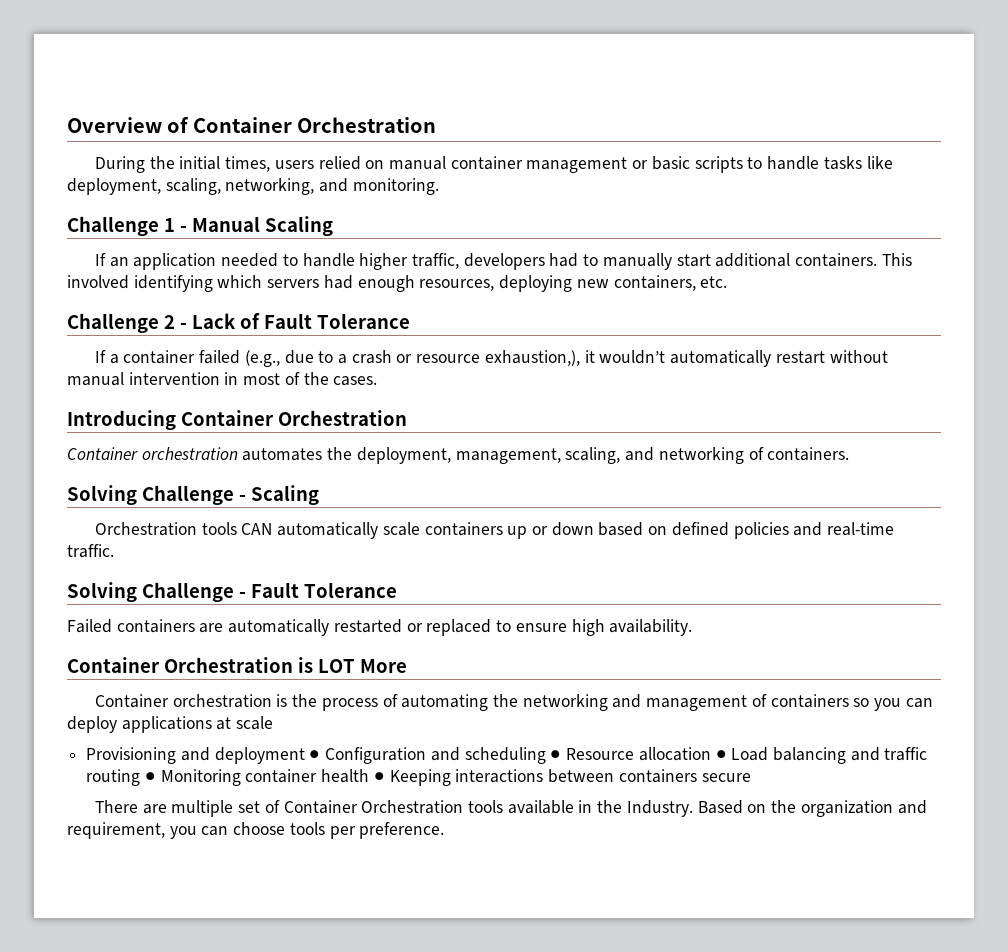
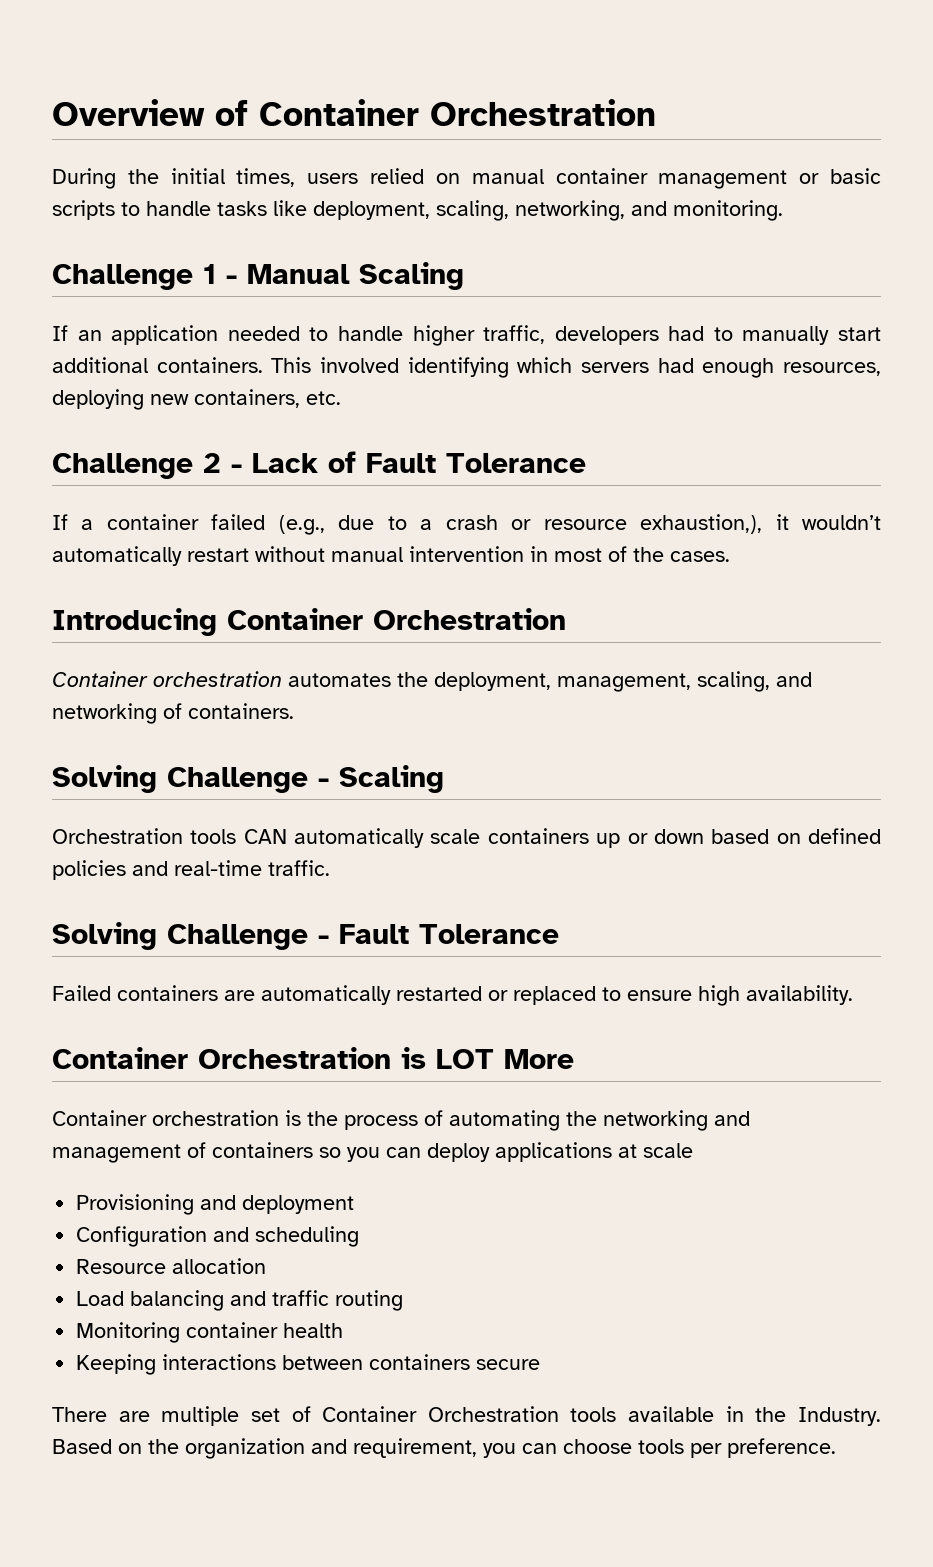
- Provisioning and deployment ● Configuration and scheduling ● Resource allocation ● Load balancing and traffic routing ● Monitoring container health ● Keeping interactions between containers secure
+ Provisioning and deployment
+ Configuration and scheduling
+ Resource allocation
+ Load balancing and traffic routing
+ Monitoring container health
+ Keeping interactions between containers secure

